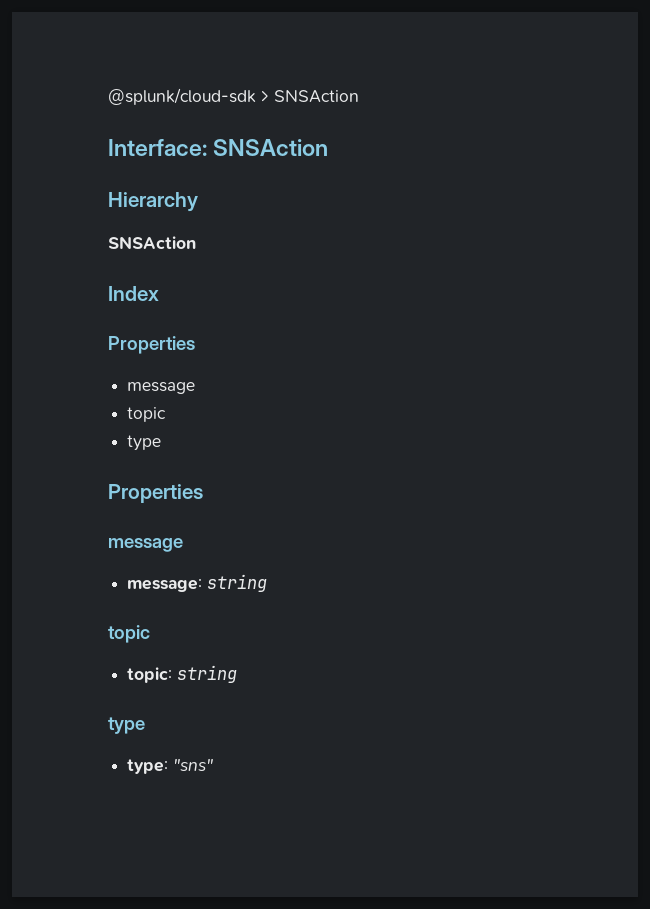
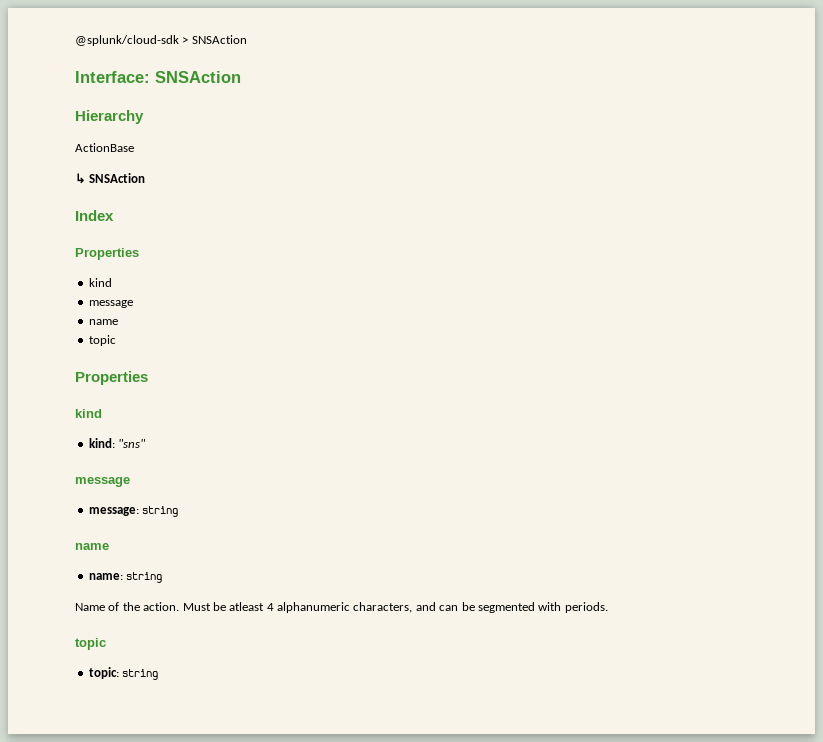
  Hierarchy
- SNSAction
+ ActionBase
+ ↳ SNSAction
  Index
  Properties
+ kind
  message
+ name
  topic
- type
  Properties
+ kind
+ kind: "sns"
  message: string
+ name
+ name: string
+ Name of the action. Must be atleast 4 alphanumeric characters, and can be segmented with periods.
  topic: string
- type
- type: "sns"

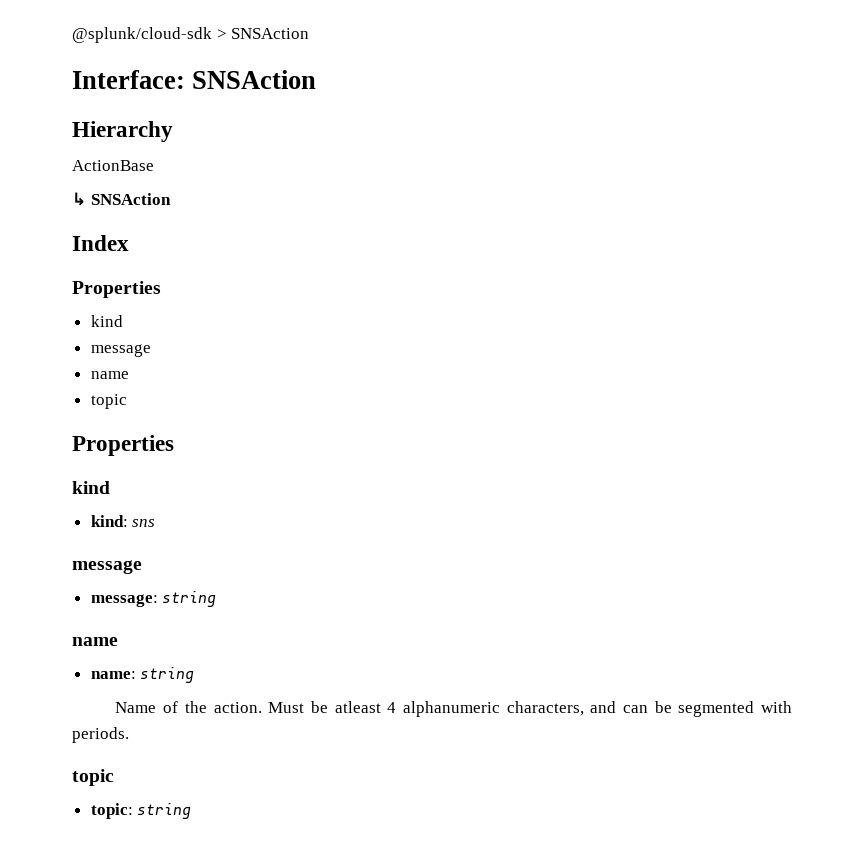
- kind: "sns"
+ kind: sns

